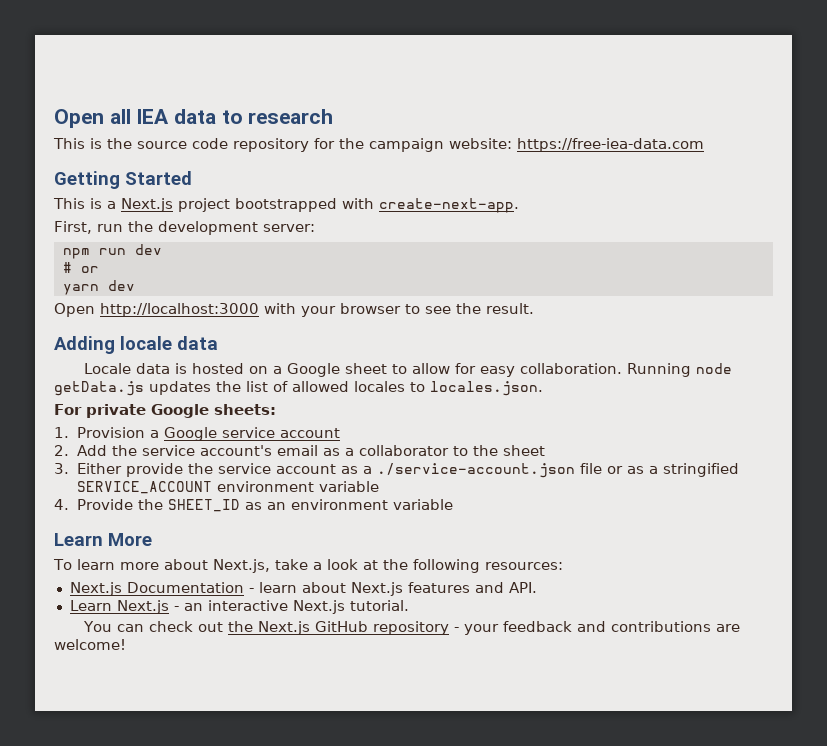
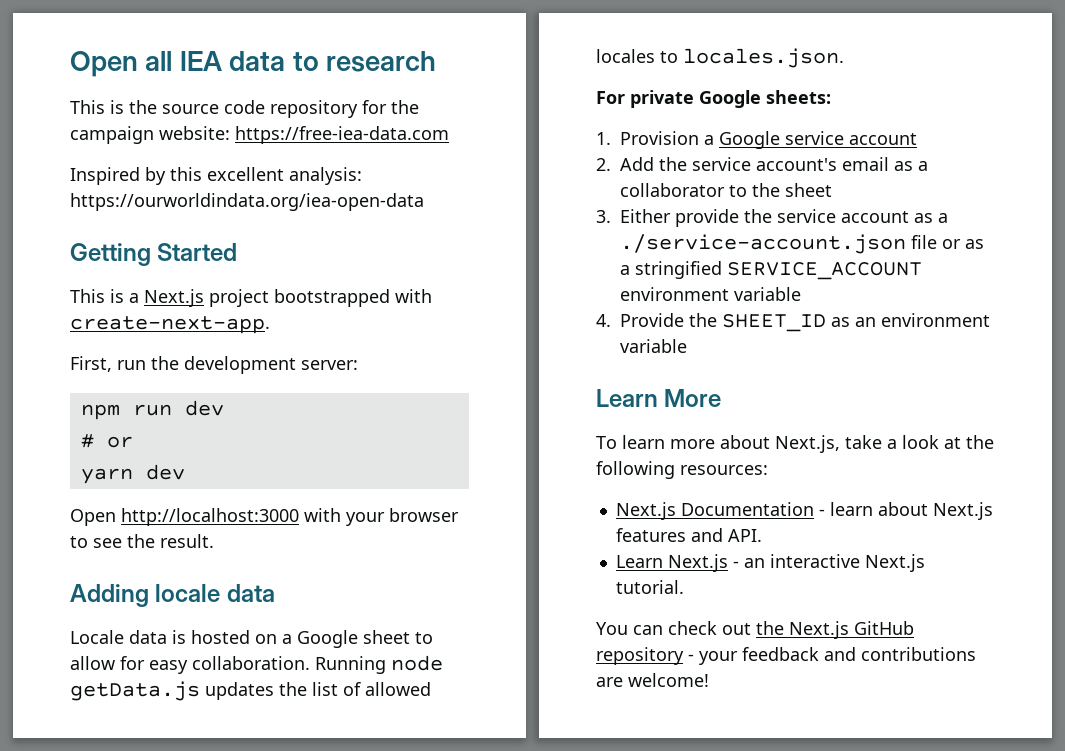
+ Inspired by this excellent analysis: https://ourworldindata.org/iea-open-data

